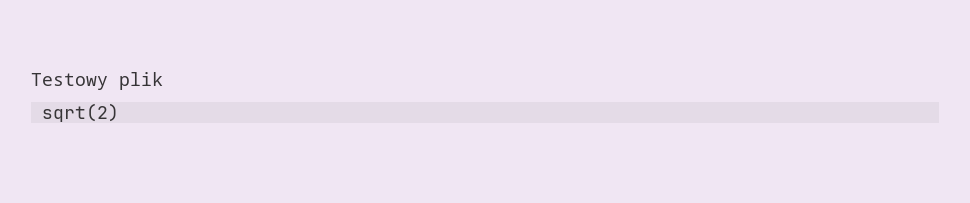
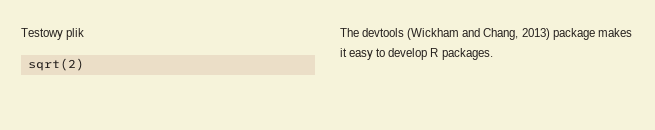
+ The devtools (Wickham and Chang, 2013) package makes it easy to develop R packages.

